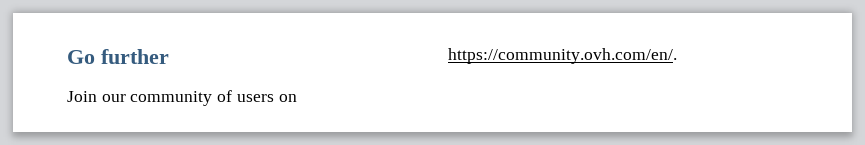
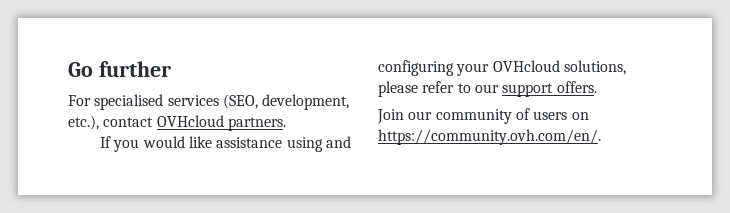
+ For specialised services (SEO, development, etc.), contact OVHcloud partners.
+ If you would like assistance using and configuring your OVHcloud solutions, please refer to our support offers.

